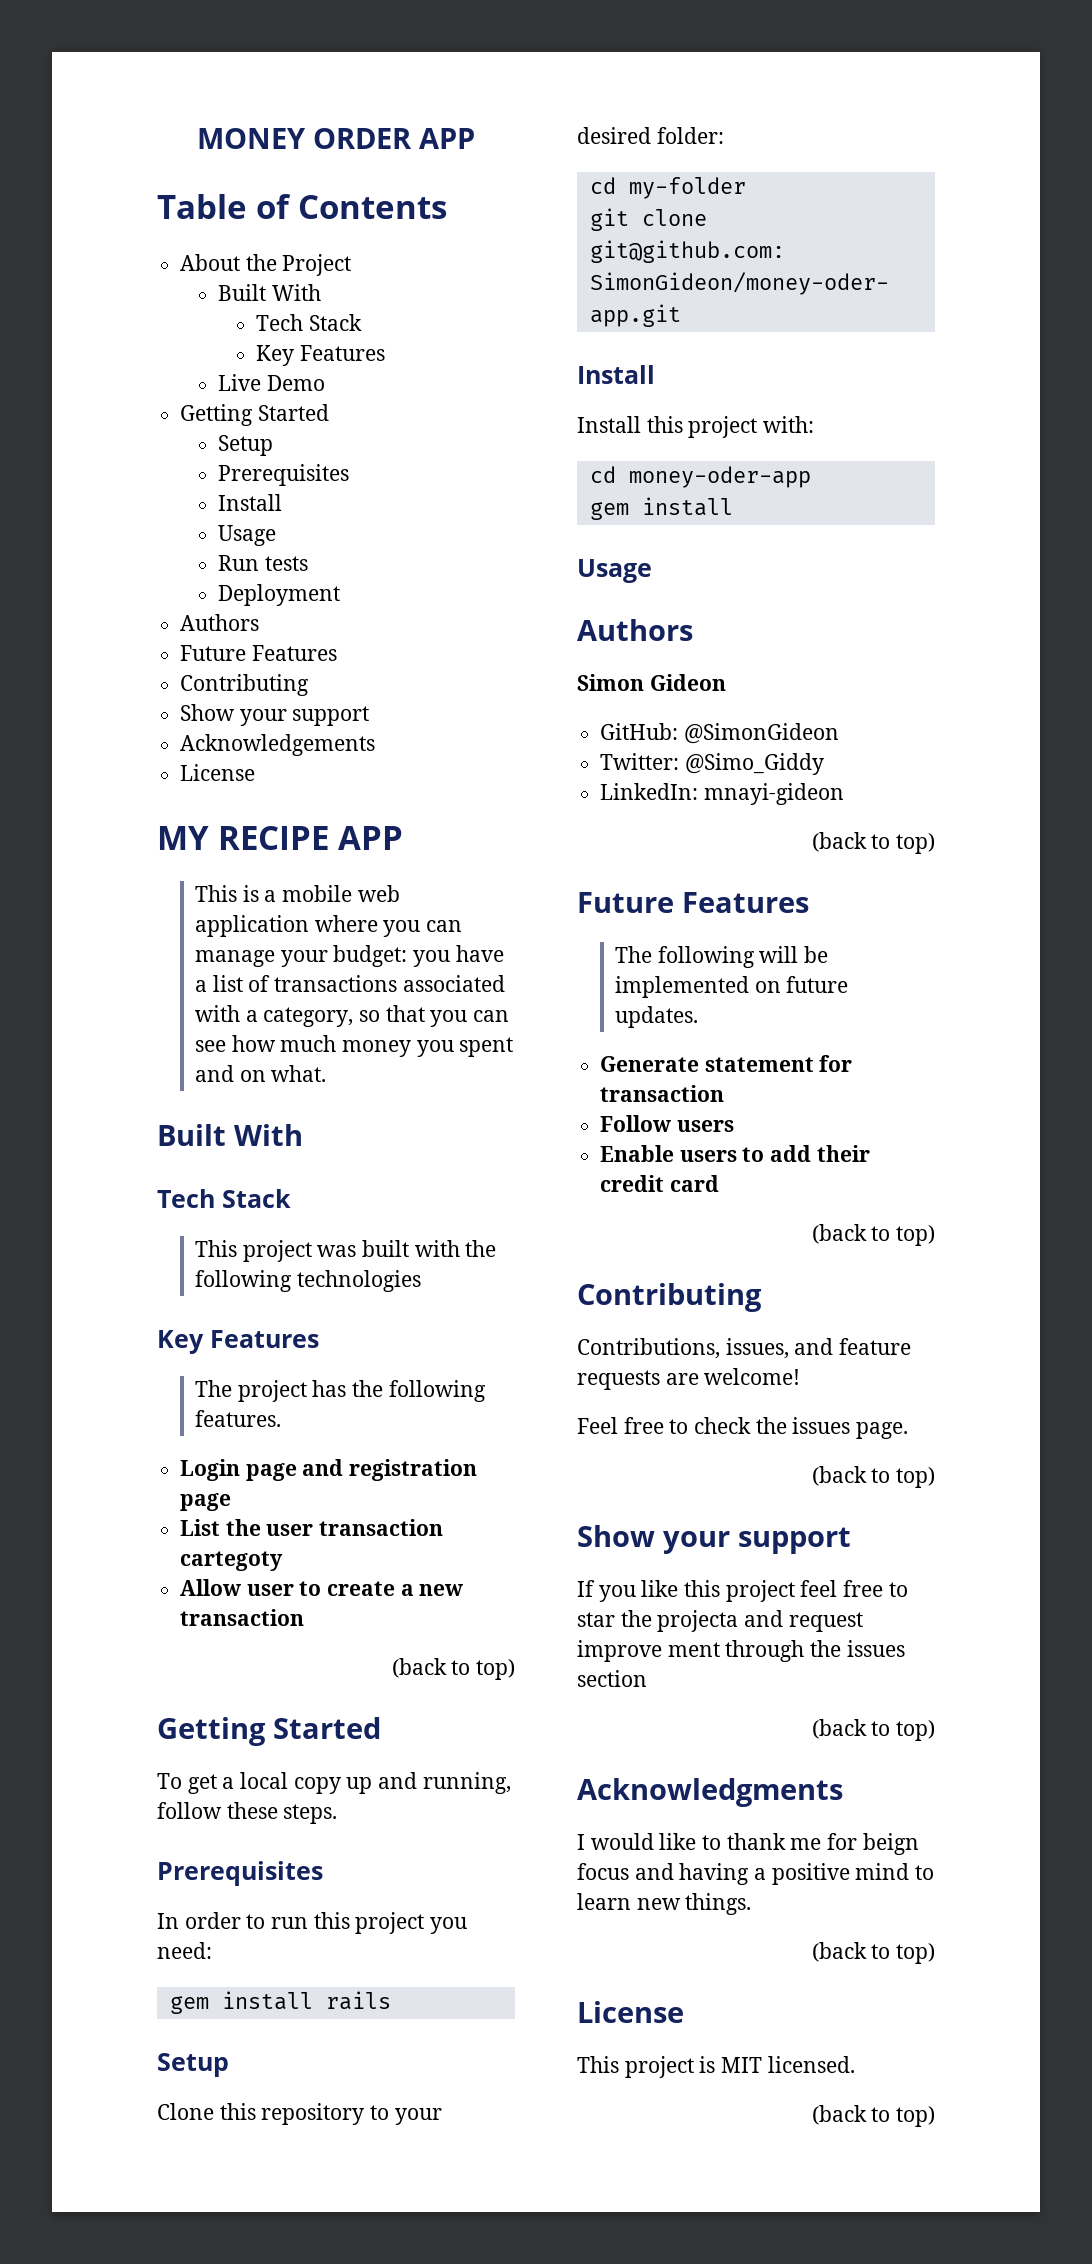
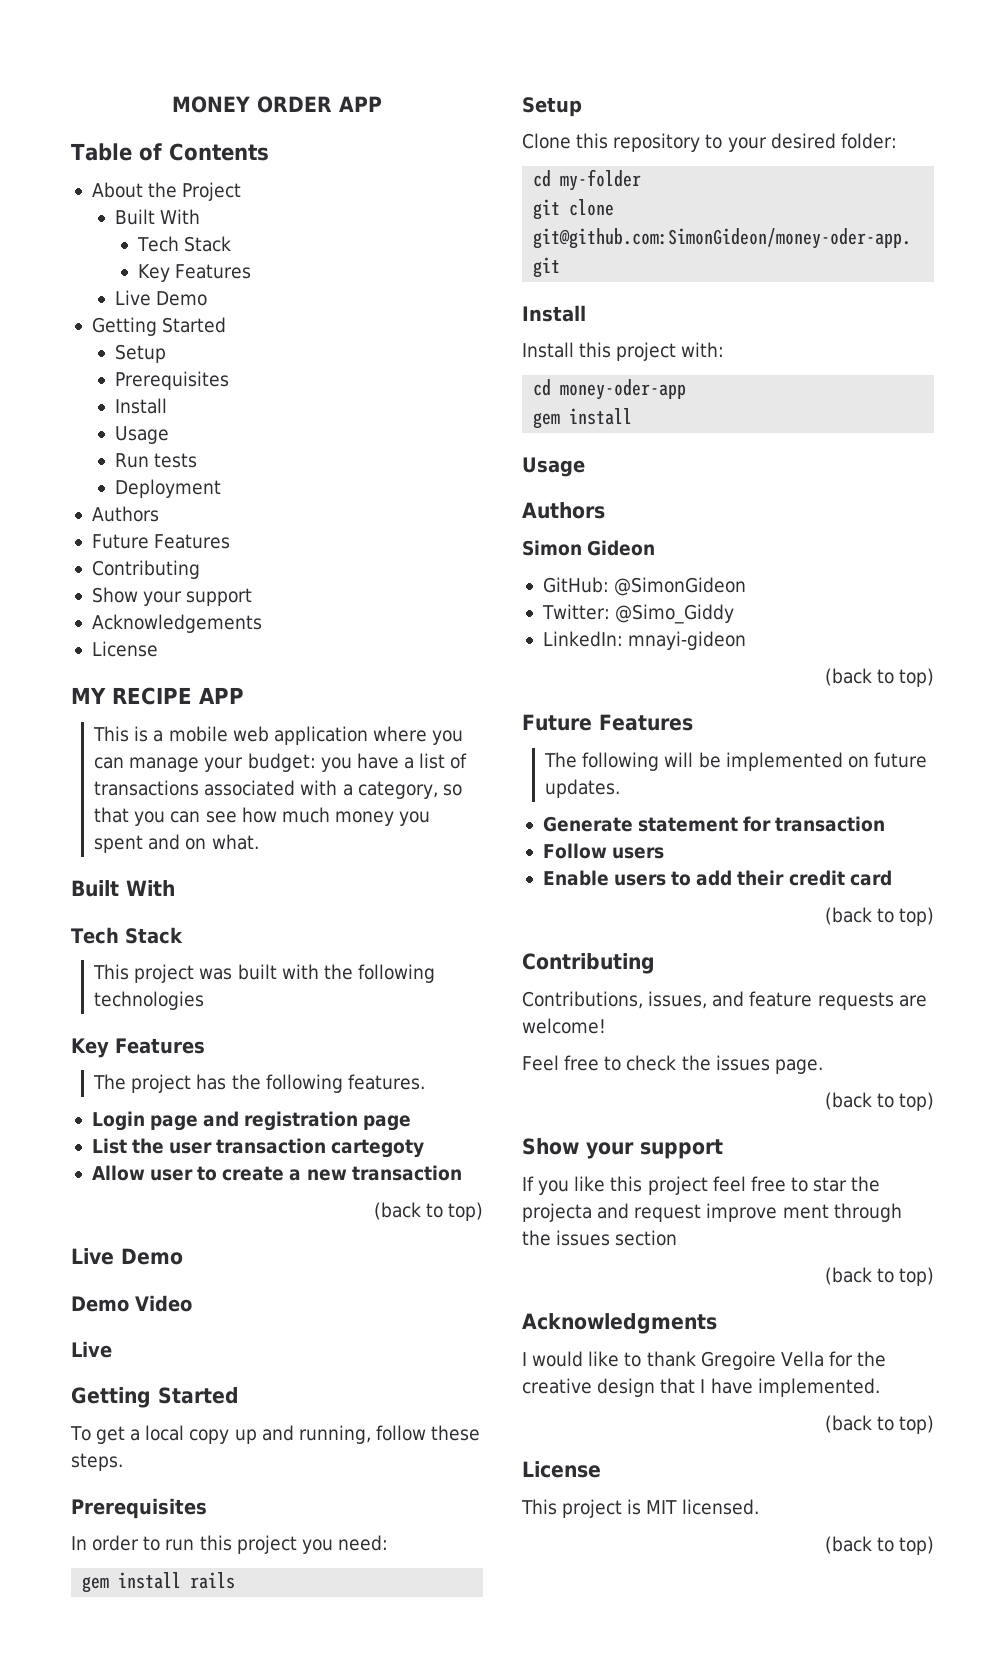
  Allow user to create a new transaction
  (back to top)
+ Live Demo
+ Demo Video
+ Live
- I would like to thank me for beign focus and having a positive mind to learn new things.
+ I would like to thank Gregoire Vella for the creative design that I have implemented.

